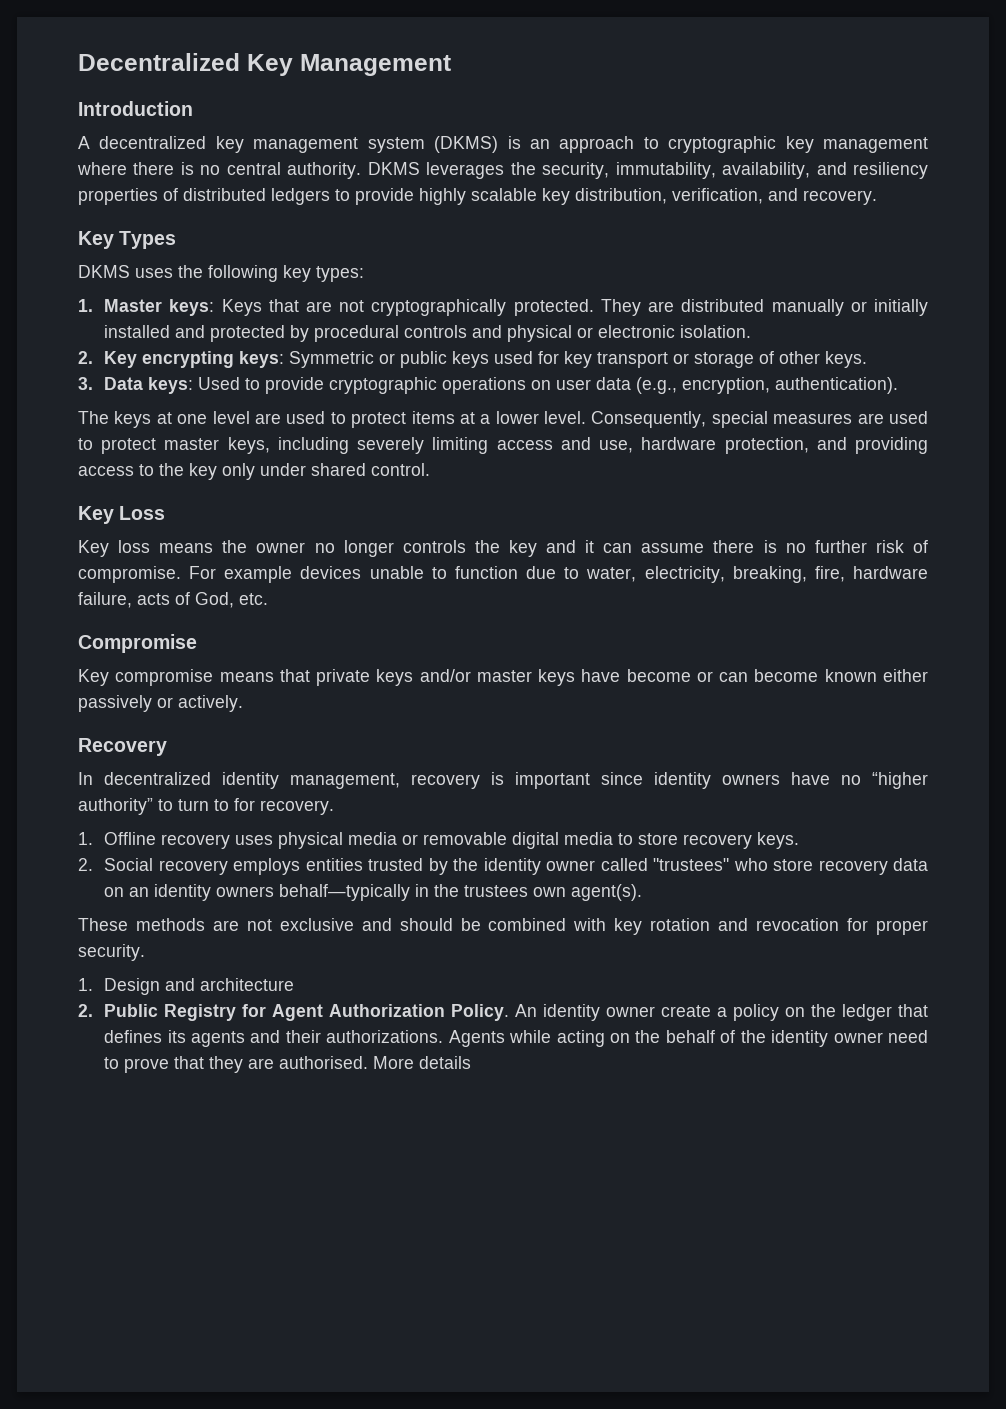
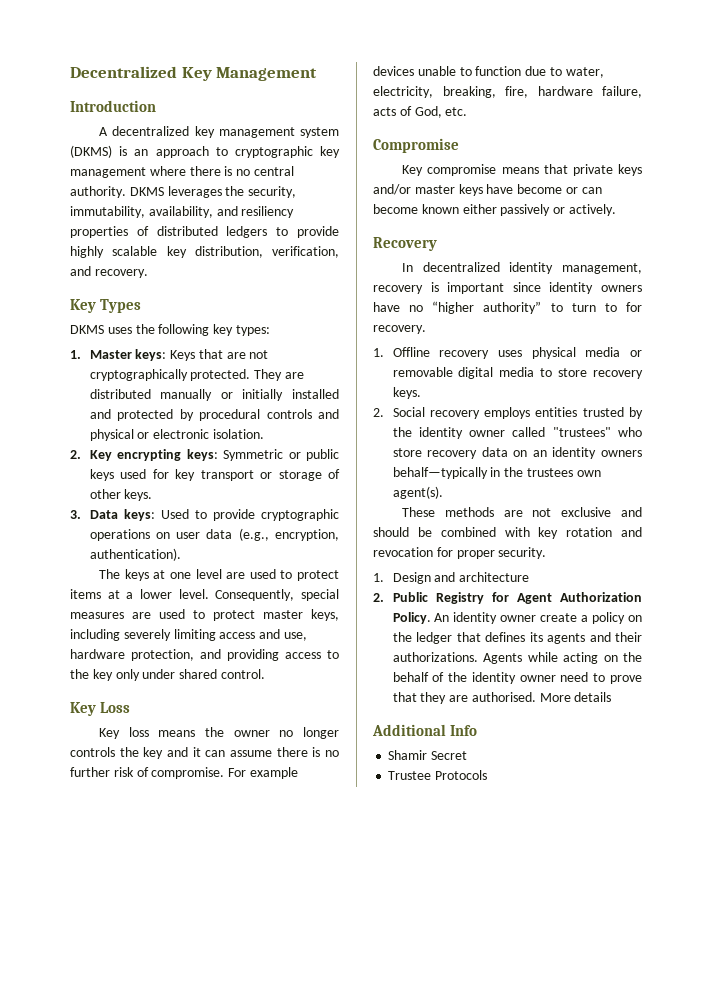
+ Additional Info
+ Shamir Secret
+ Trustee Protocols

